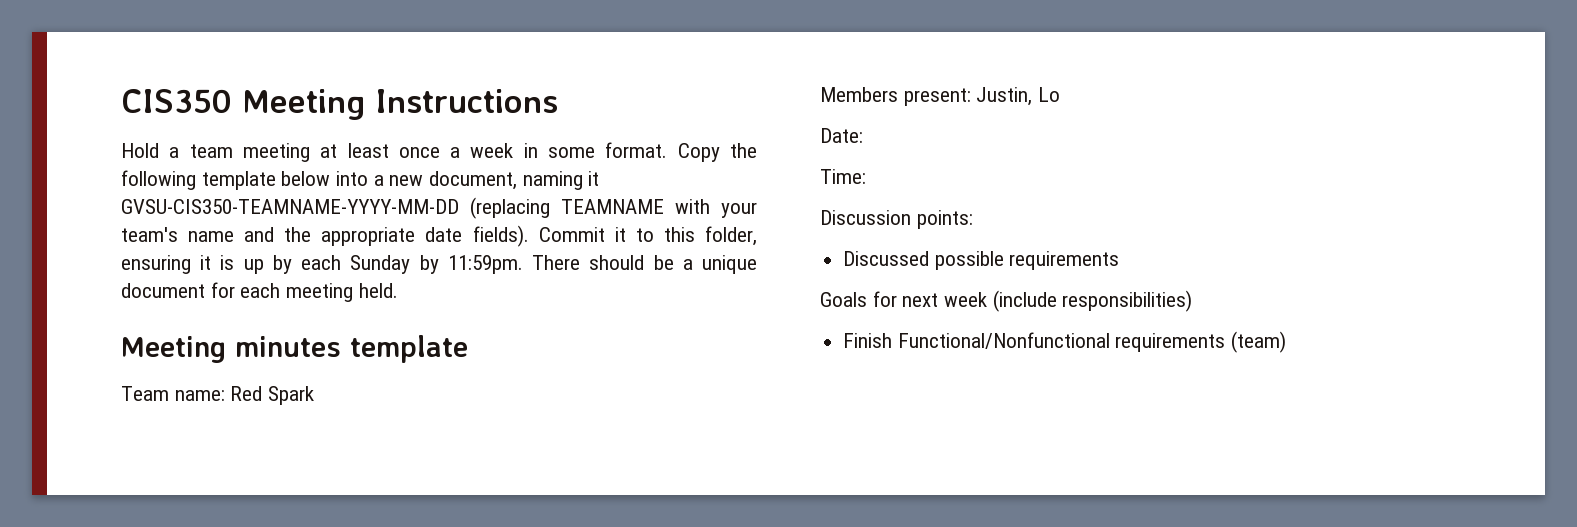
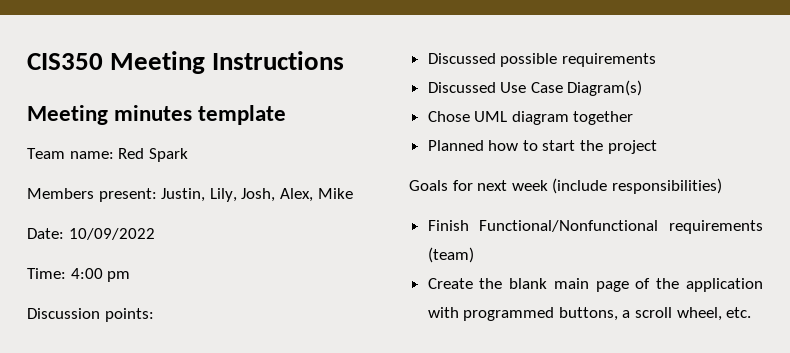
- Hold a team meeting at least once a week in some format. Copy the following template below into a new document, naming it GVSU-CIS350-TEAMNAME-YYYY-MM-DD (replacing TEAMNAME with your team's name and the appropriate date fields). Commit it to this folder, ensuring it is up by each Sunday by 11:59pm. There should be a unique document for each meeting held.
- Members present: Justin, Lo
+ Members present: Justin, Lily, Josh, Alex, Mike
- Date:
+ Date: 10/09/2022
- Time:
+ Time: 4:00 pm
+ Discussed Use Case Diagram(s)
+ Chose UML diagram together
+ Planned how to start the project
+ Create the blank main page of the application with programmed buttons, a scroll wheel, etc.

